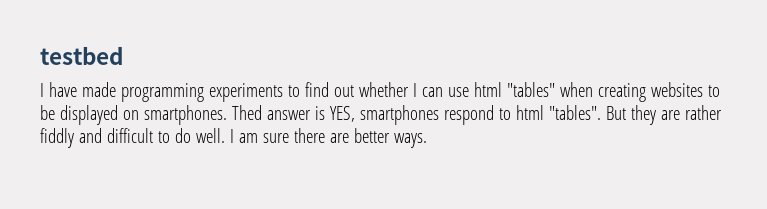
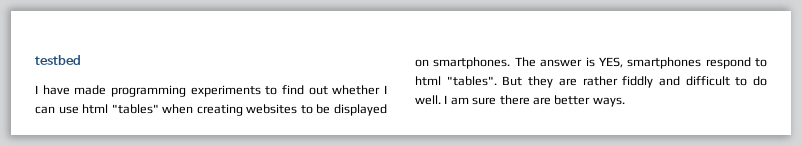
- Thed answer is YES, smartphones respond to html "tables".
+ The answer is YES, smartphones respond to html "tables".

